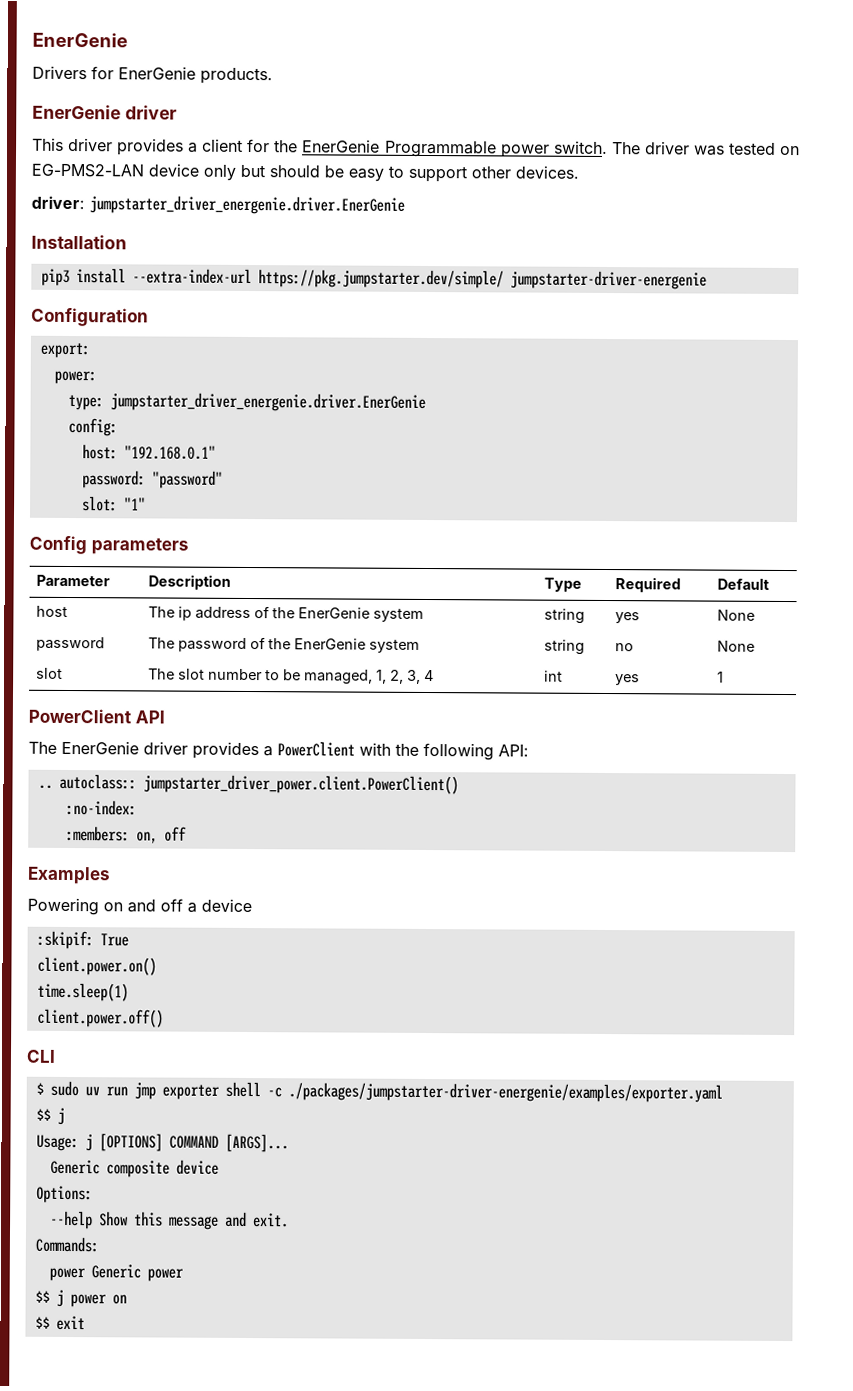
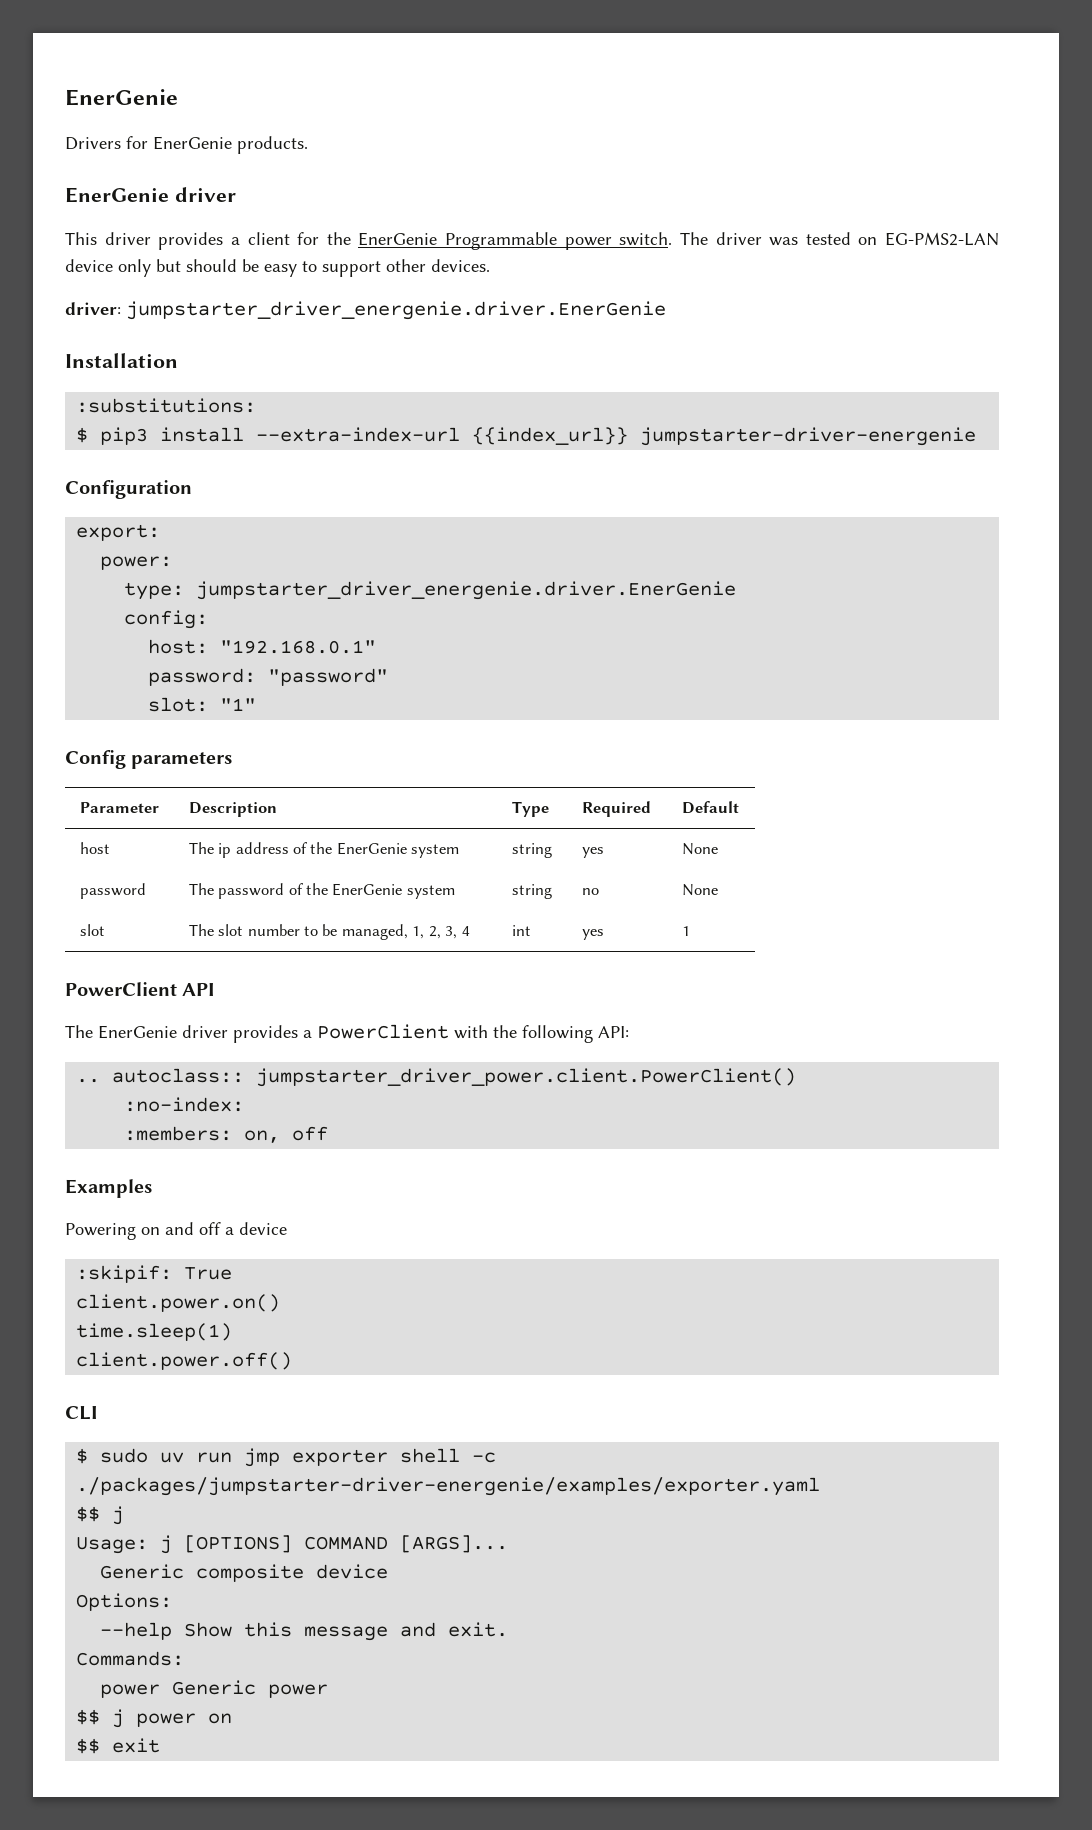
- pip3 install --extra-index-url https://pkg.jumpstarter.dev/simple/ jumpstarter-driver-energenie
+ :substitutions:
+ $ pip3 install --extra-index-url {{index_url}} jumpstarter-driver-energenie

